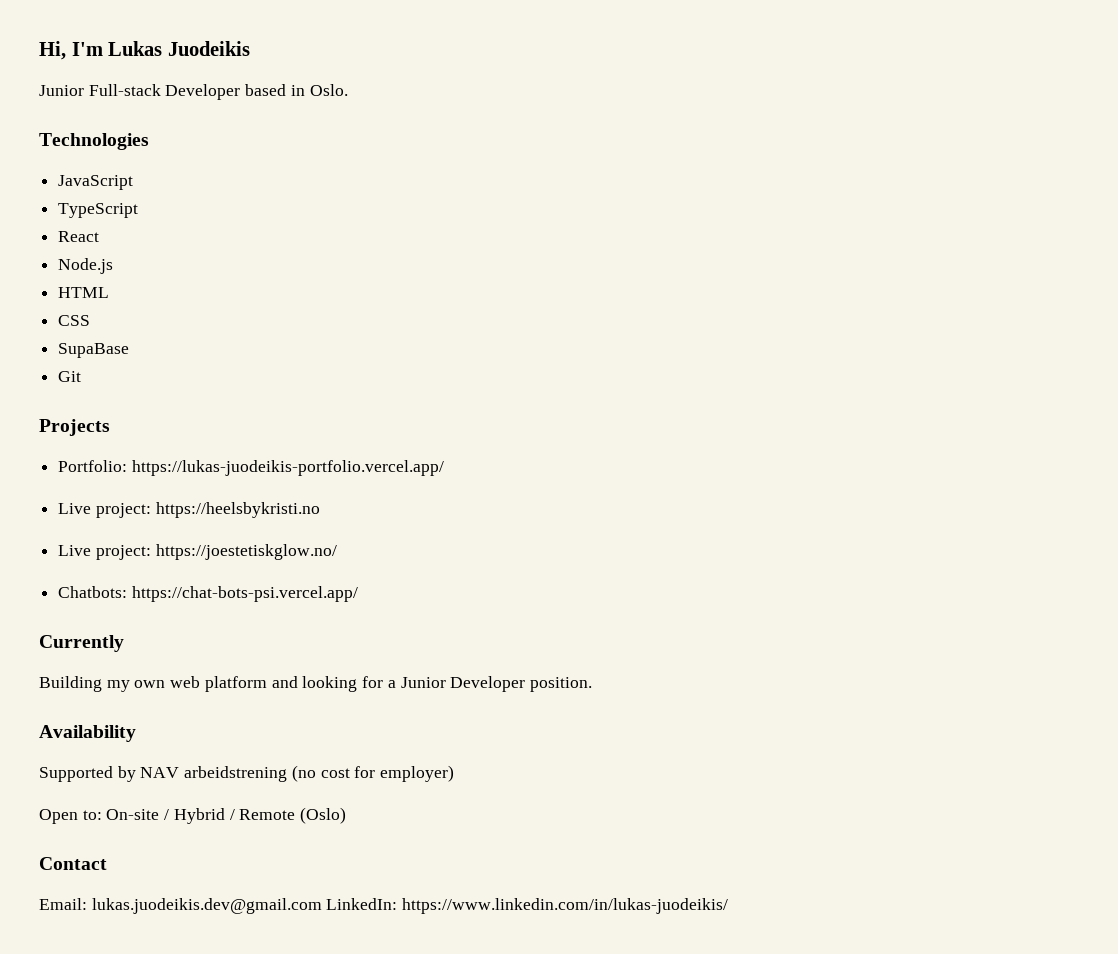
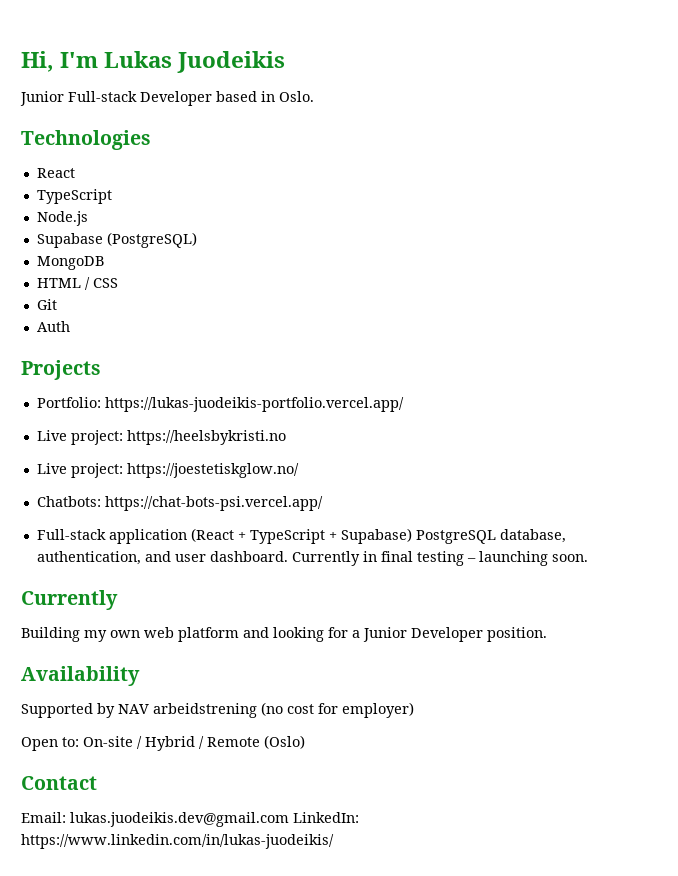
- JavaScript
+ React
  TypeScript
- React
+ Supabase (PostgreSQL)
+ MongoDB
- HTML
- CSS
+ HTML / CSS
- SupaBase
  Git
+ Auth
+ Full-stack application (React + TypeScript + Supabase) PostgreSQL database, authentication, and user dashboard. Currently in final testing – launching soon.

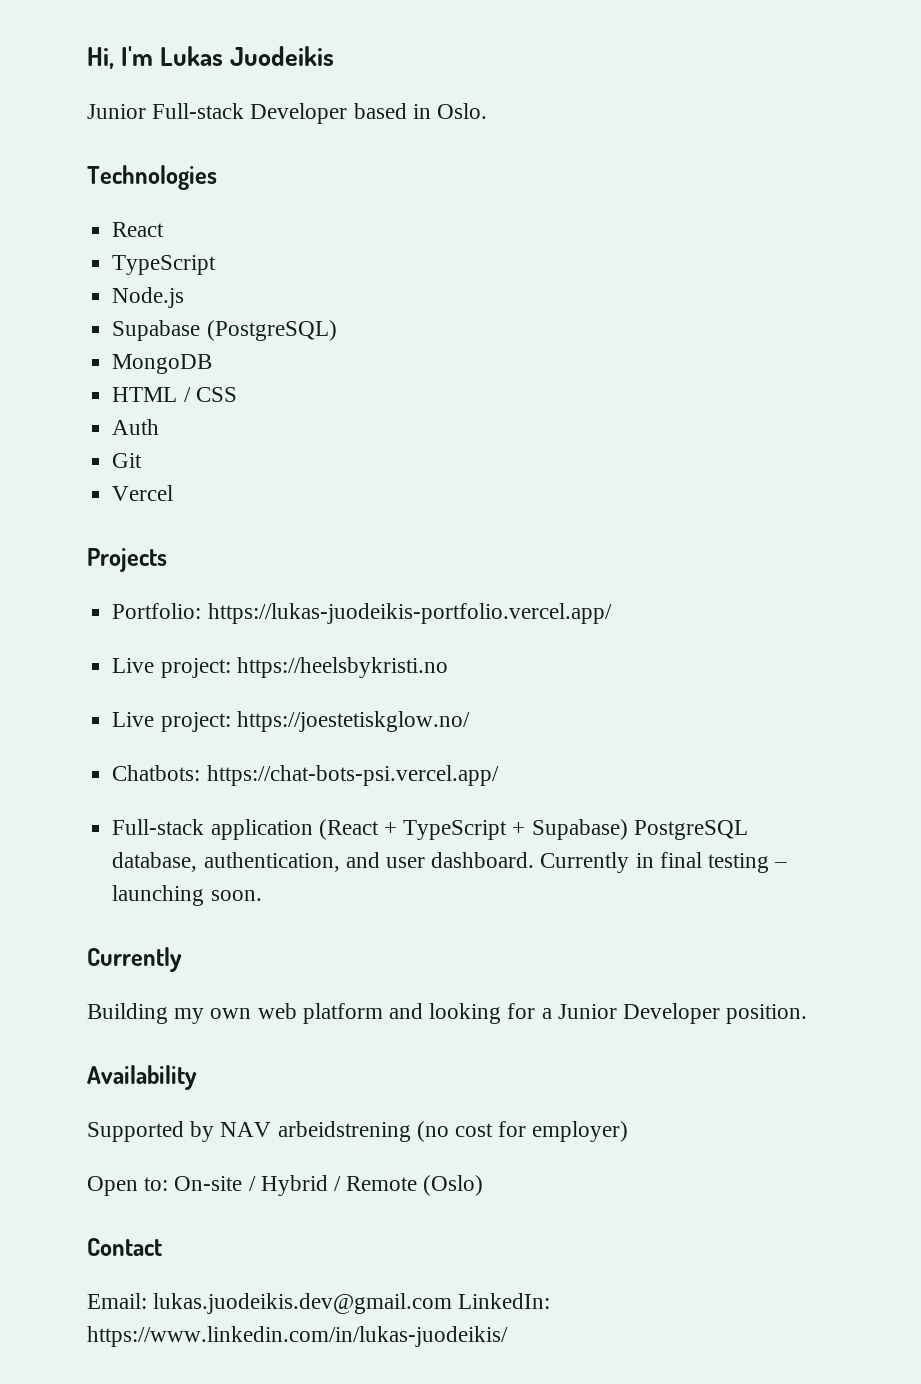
+ Auth
- Auth
+ Vercel

